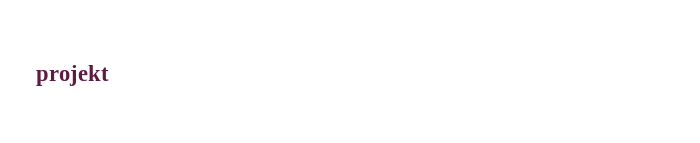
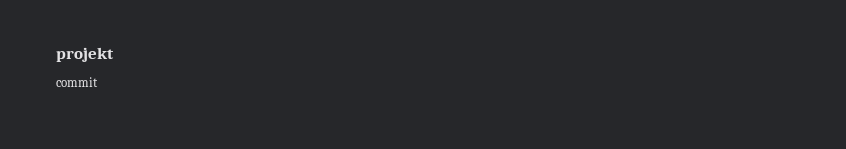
+ commit

